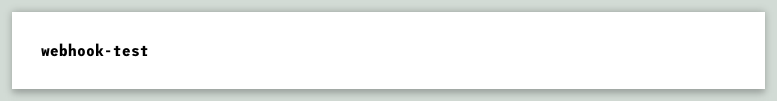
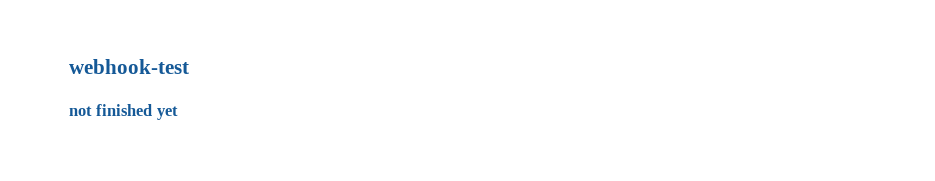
+ not finished yet

